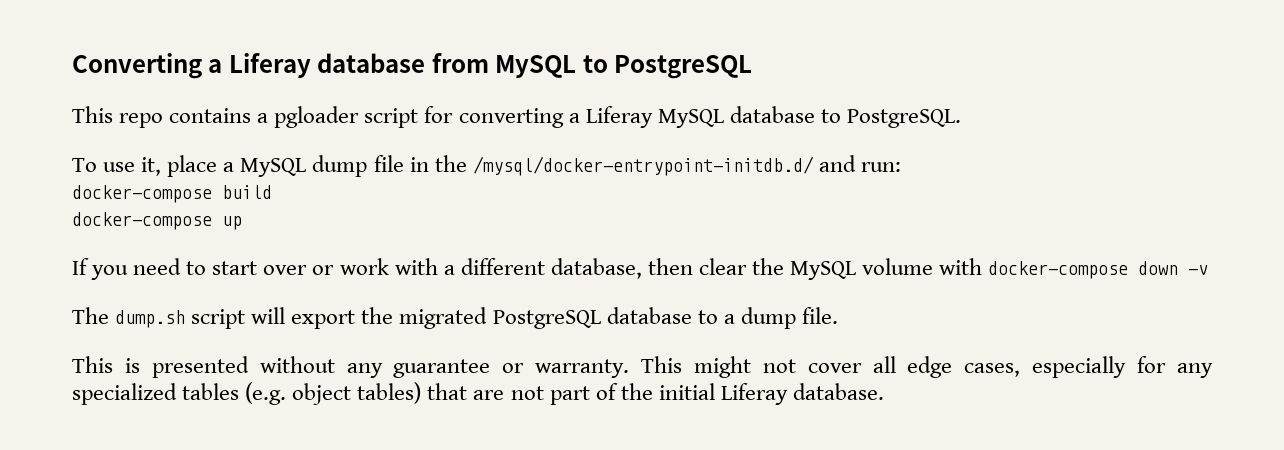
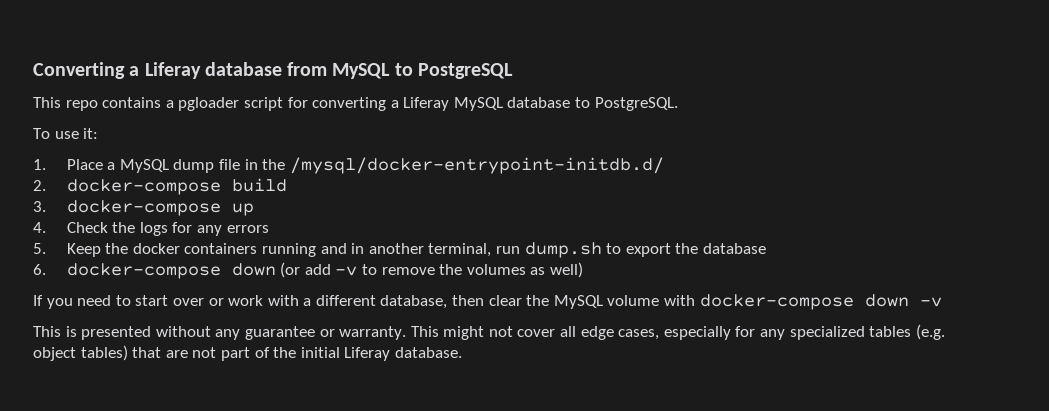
- To use it, place a MySQL dump file in the /mysql/docker-entrypoint-initdb.d/ and run:
- docker-compose build
+ To use it:
+ 1. Place a MySQL dump file in the /mysql/docker-entrypoint-initdb.d/
+ 2. docker-compose build
- docker-compose up
+ 3. docker-compose up
+ 4. Check the logs for any errors
+ 5. Keep the docker containers running and in another terminal, run dump.sh to export the database
+ 6. docker-compose down (or add -v to remove the volumes as well)
- The dump.sh script will export the migrated PostgreSQL database to a dump file.

